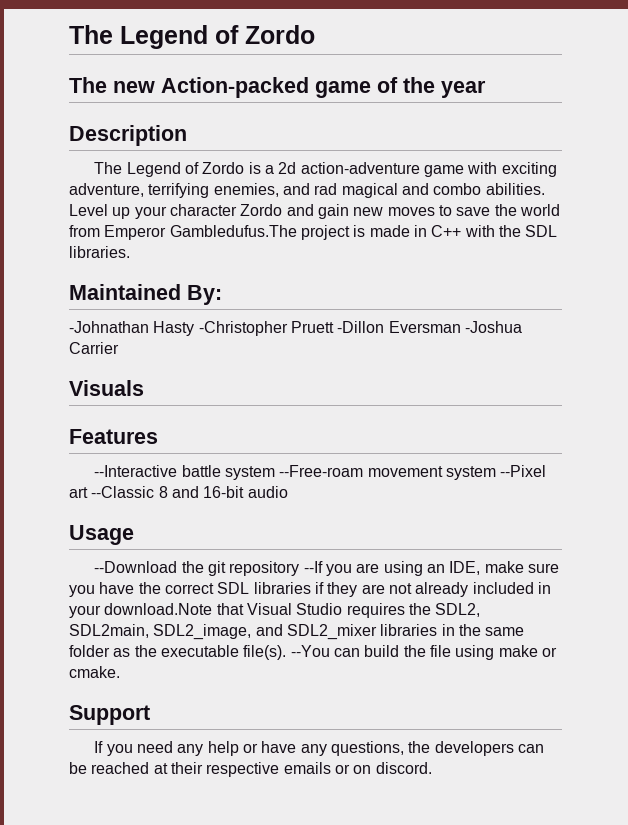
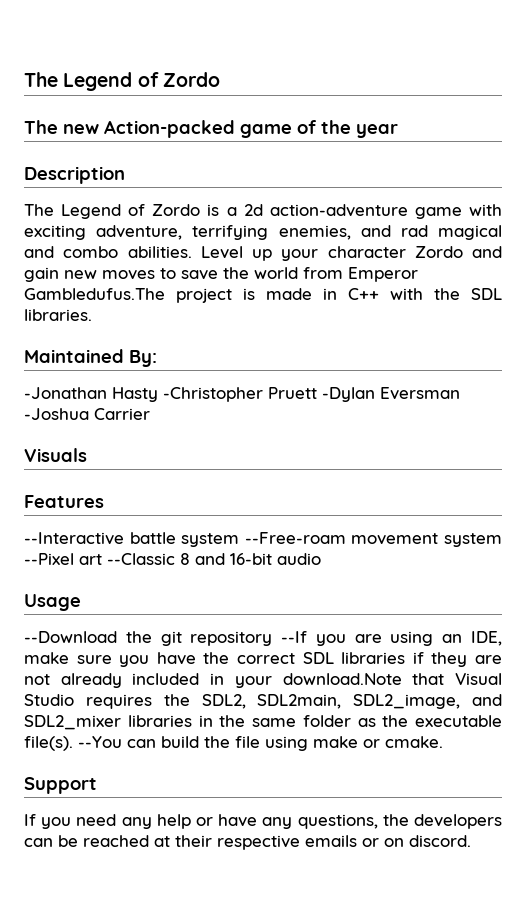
- -Johnathan Hasty -Christopher Pruett -Dillon Eversman -Joshua Carrier
+ -Jonathan Hasty -Christopher Pruett -Dylan Eversman -Joshua Carrier

